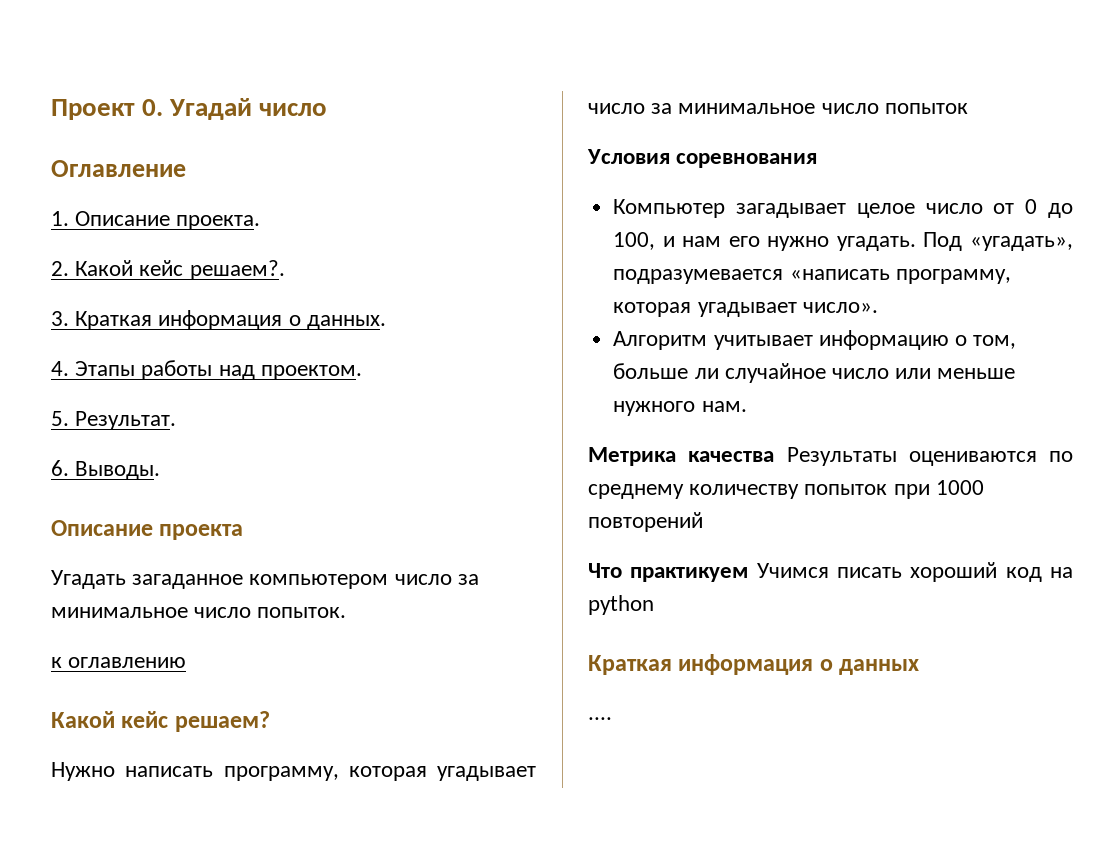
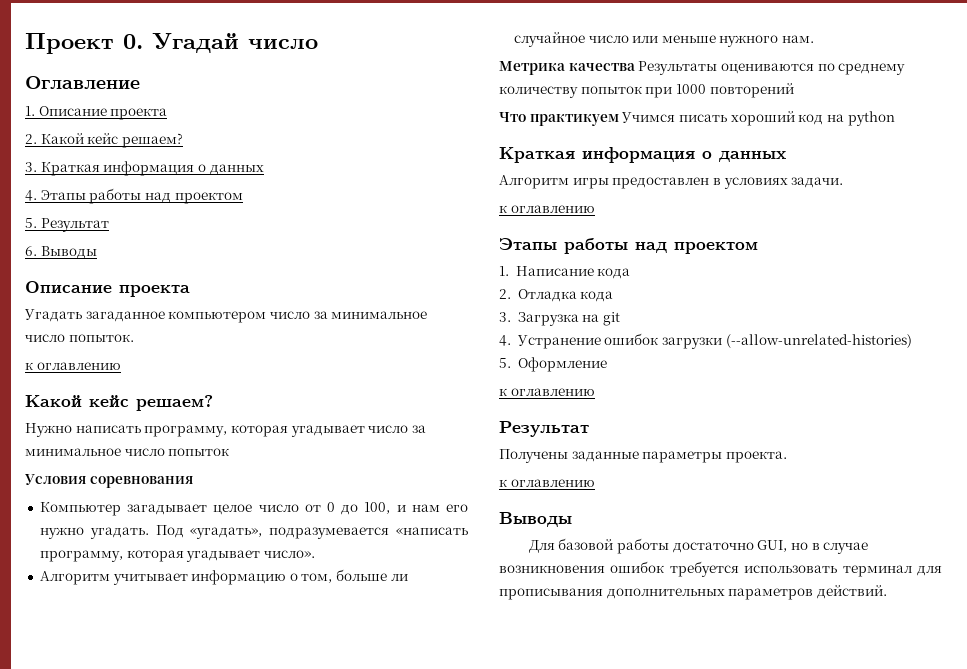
- 1. Описание проекта.
+ 1. Описание проекта
- 2. Какой кейс решаем?.
+ 2. Какой кейс решаем?
- 3. Краткая информация о данных.
+ 3. Краткая информация о данных
- 4. Этапы работы над проектом.
- 5. Результат.
+ 4. Этапы работы над проектом
+ 5. Результат
- 6. Выводы.
+ 6. Выводы
- ....
+ Алгоритм игры предоставлен в условиях задачи.
+ к оглавлению
+ Этапы работы над проектом
+ 1. Написание кода
+ 2. Отладка кода
+ 3. Загрузка на git
+ 4. Устранение ошибок загрузки (--allow-unrelated-histories)
+ 5. Оформление
+ к оглавлению
+ Результат
+ Получены заданные параметры проекта.
+ к оглавлению
+ Выводы
+ Для базовой работы достаточно GUI, но в случае возникновения ошибок требуется использовать терминал для прописывания дополнительных параметров действий.

